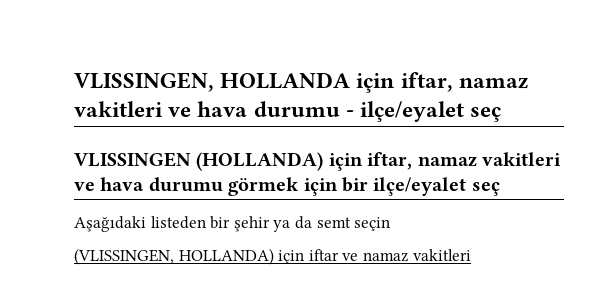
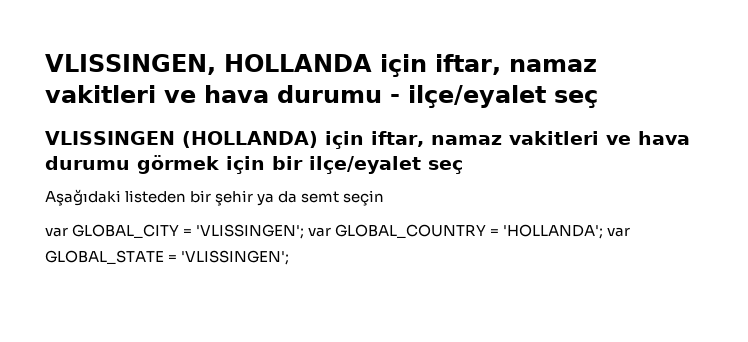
- (VLISSINGEN, HOLLANDA) için iftar ve namaz vakitleri
+ var GLOBAL_CITY = 'VLISSINGEN'; var GLOBAL_COUNTRY = 'HOLLANDA'; var GLOBAL_STATE = 'VLISSINGEN';

